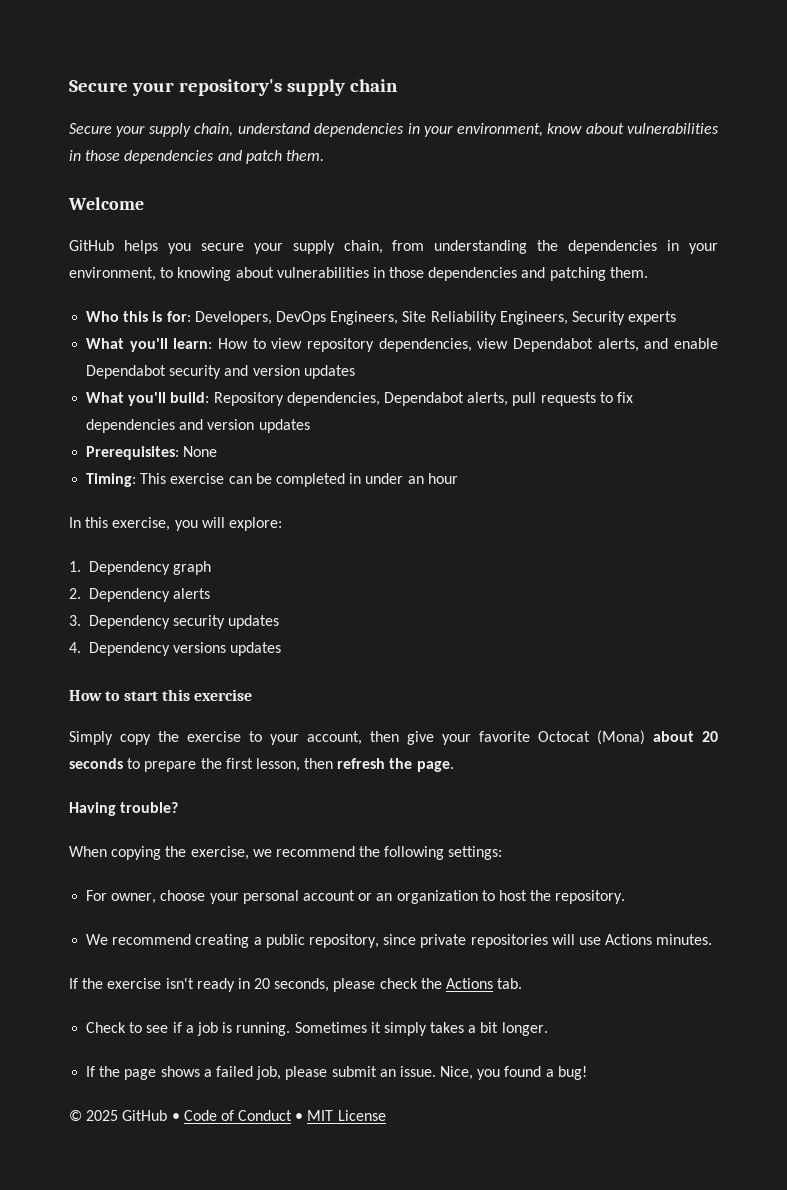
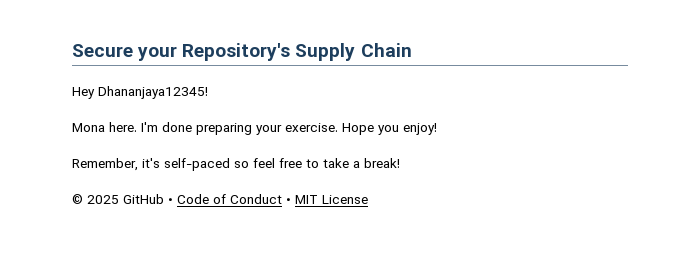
- Secure your repository's supply chain
- Secure your supply chain, understand dependencies in your environment, know about vulnerabilities in those dependencies and patch them.
- Welcome
- GitHub helps you secure your supply chain, from understanding the dependencies in your environment, to knowing about vulnerabilities in those dependencies and patching them.
- Who this is for: Developers, DevOps Engineers, Site Reliability Engineers, Security experts
- What you'll learn: How to view repository dependencies, view Dependabot alerts, and enable Dependabot security and version updates
- What you'll build: Repository dependencies, Dependabot alerts, pull requests to fix dependencies and version updates
- Prerequisites: None
- Timing: This exercise can be completed in under an hour
- In this exercise, you will explore:
- 1. Dependency graph
- 2. Dependency alerts
- 3. Dependency security updates
- 4. Dependency versions updates
- How to start this exercise
- Simply copy the exercise to your account, then give your favorite Octocat (Mona) about 20 seconds to prepare the first lesson, then refresh the page.
- Having trouble?
- When copying the exercise, we recommend the following settings:
- For owner, choose your personal account or an organization to host the repository.
- We recommend creating a public repository, since private repositories will use Actions minutes.
- If the exercise isn't ready in 20 seconds, please check the Actions tab.
- Check to see if a job is running. Sometimes it simply takes a bit longer.
- If the page shows a failed job, please submit an issue. Nice, you found a bug!
+ Secure your Repository's Supply Chain
+ Hey Dhananjaya12345!
+ Mona here. I'm done preparing your exercise. Hope you enjoy!
+ Remember, it's self-paced so feel free to take a break!

